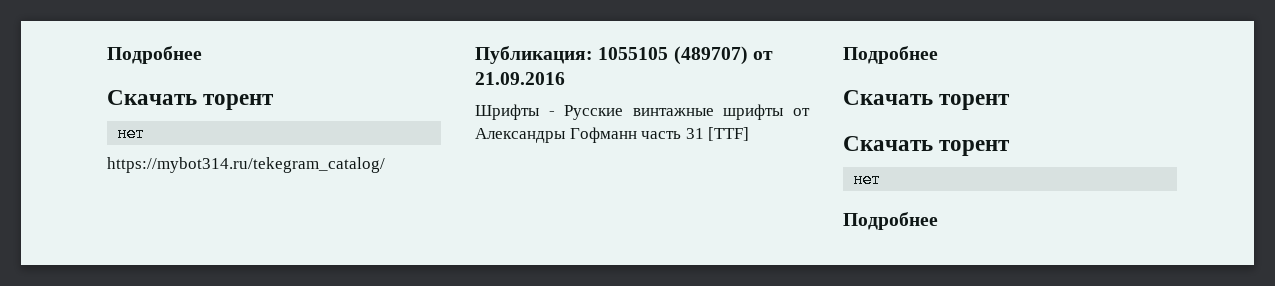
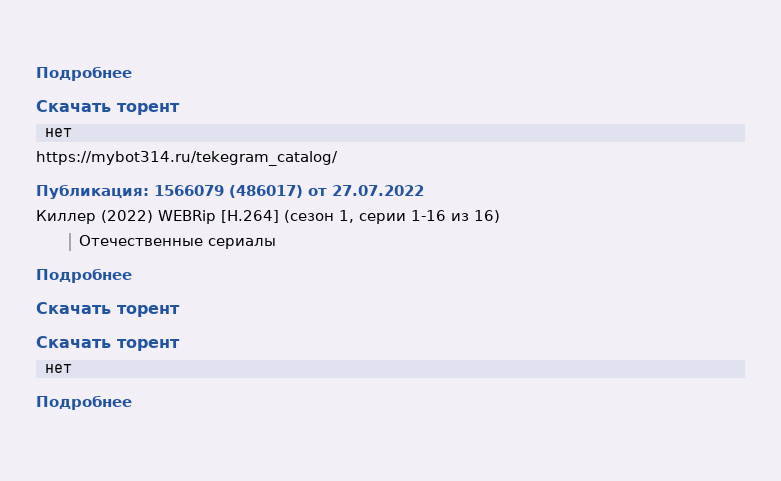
- Публикация: 1055105 (489707) от 21.09.2016
- Шрифты - Русские винтажные шрифты от Александры Гофманн часть 31 [TTF]
+ Публикация: 1566079 (486017) от 27.07.2022
+ Киллер (2022) WEBRip [H.264] (сезон 1, серии 1-16 из 16)
+ Отечественные сериалы

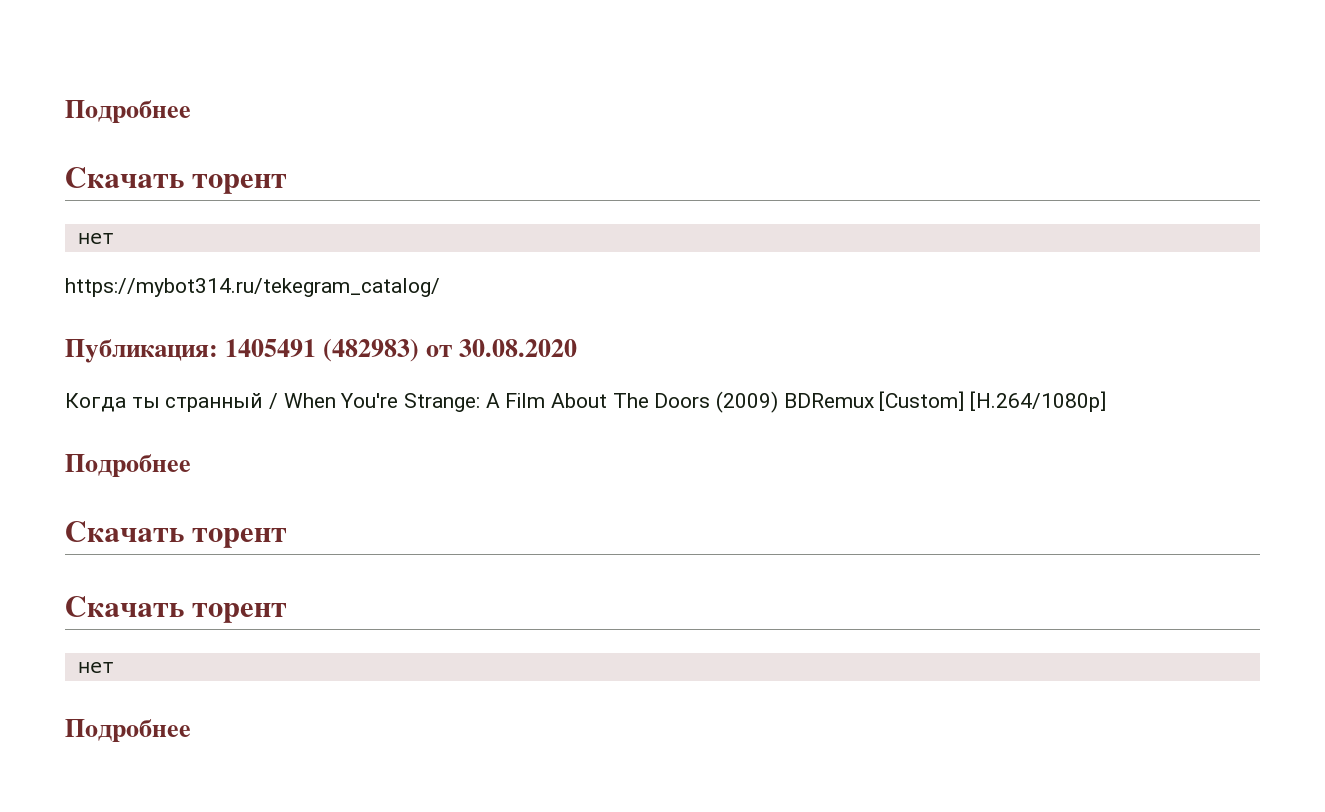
- Публикация: 1566079 (486017) от 27.07.2022
- Киллер (2022) WEBRip [H.264] (сезон 1, серии 1-16 из 16)
- Отечественные сериалы
+ Публикация: 1405491 (482983) от 30.08.2020
+ Когда ты странный / When You're Strange: A Film About The Doors (2009) BDRemux [Custom] [H.264/1080p]

